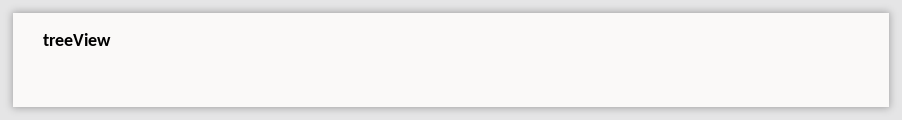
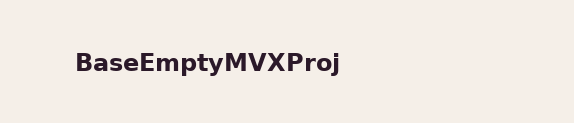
- treeView
+ BaseEmptyMVXProj

